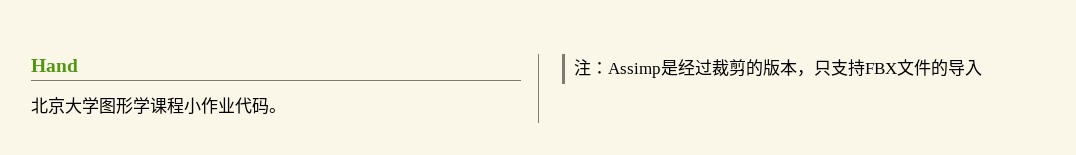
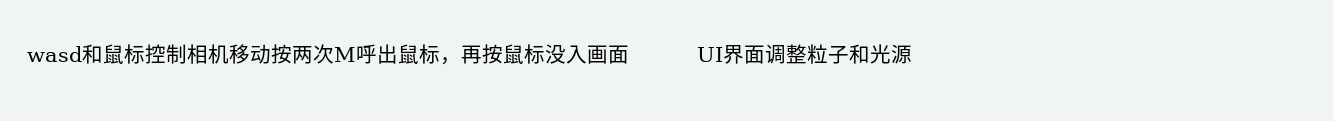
- Hand
- 北京大学图形学课程小作业代码。
- 注：Assimp是经过裁剪的版本，只支持FBX文件的导入
+ wasd和鼠标控制相机移动按两次M呼出鼠标，再按鼠标没入画面UI界面调整粒子和光源

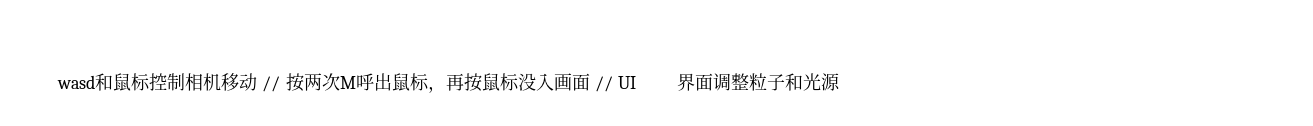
- wasd和鼠标控制相机移动按两次M呼出鼠标，再按鼠标没入画面UI界面调整粒子和光源
+ wasd和鼠标控制相机移动 // 按两次M呼出鼠标，再按鼠标没入画面 // UI界面调整粒子和光源

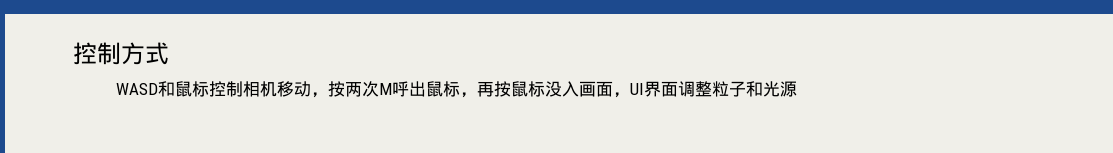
- wasd和鼠标控制相机移动 // 按两次M呼出鼠标，再按鼠标没入画面 // UI界面调整粒子和光源
+ 控制方式
+ WASD和鼠标控制相机移动，按两次M呼出鼠标，再按鼠标没入画面，UI界面调整粒子和光源

